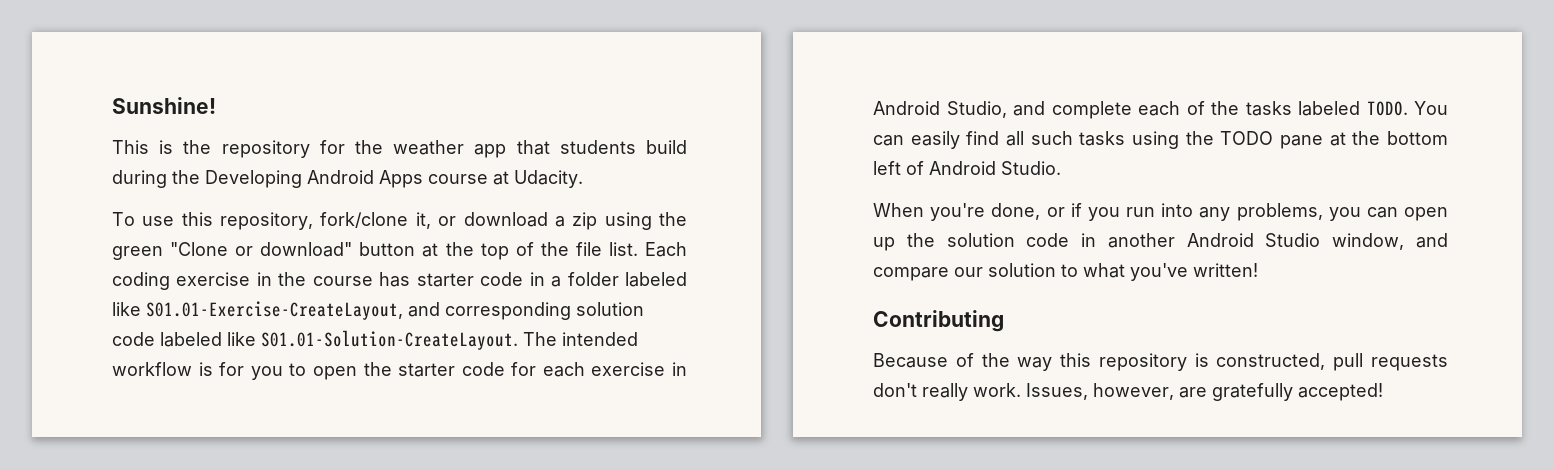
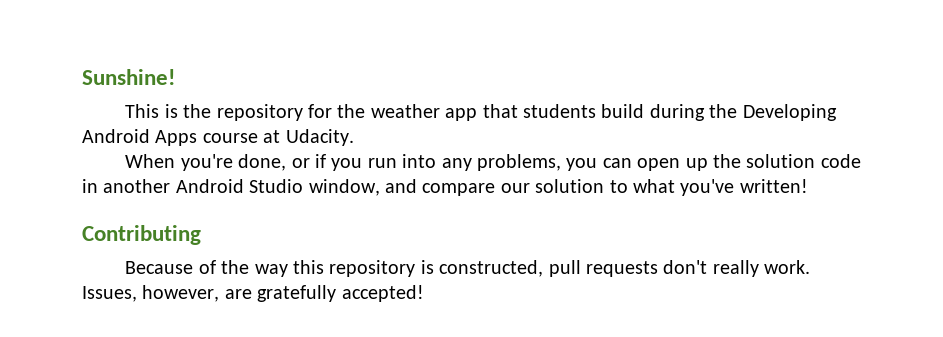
- To use this repository, fork/clone it, or download a zip using the green "Clone or download" button at the top of the file list. Each coding exercise in the course has starter code in a folder labeled like S01.01-Exercise-CreateLayout, and corresponding solution code labeled like S01.01-Solution-CreateLayout. The intended workflow is for you to open the starter code for each exercise in Android Studio, and complete each of the tasks labeled TODO. You can easily find all such tasks using the TODO pane at the bottom left of Android Studio.

